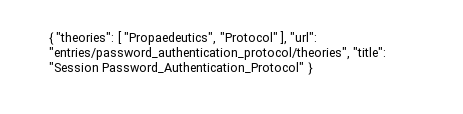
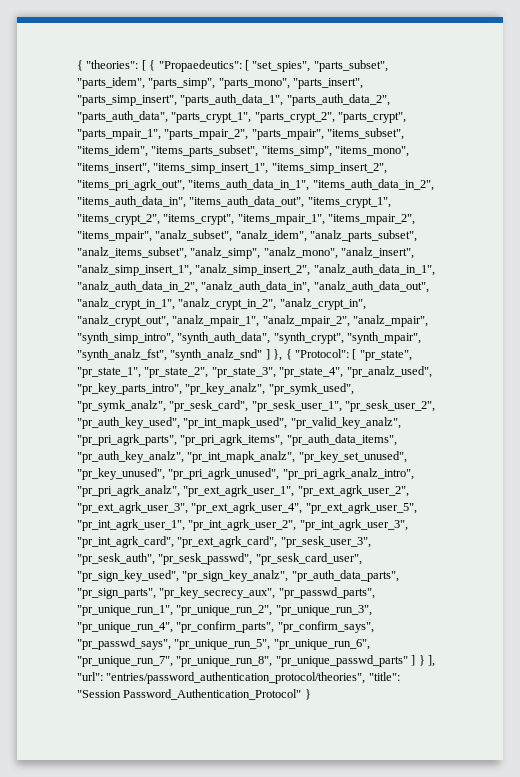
- { "theories": [ "Propaedeutics", "Protocol" ], "url": "entries/password_authentication_protocol/theories", "title": "Session Password_Authentication_Protocol" }
+ { "theories": [ { "Propaedeutics": [ "set_spies", "parts_subset", "parts_idem", "parts_simp", "parts_mono", "parts_insert", "parts_simp_insert", "parts_auth_data_1", "parts_auth_data_2", "parts_auth_data", "parts_crypt_1", "parts_crypt_2", "parts_crypt", "parts_mpair_1", "parts_mpair_2", "parts_mpair", "items_subset", "items_idem", "items_parts_subset", "items_simp", "items_mono", "items_insert", "items_simp_insert_1", "items_simp_insert_2", "items_pri_agrk_out", "items_auth_data_in_1", "items_auth_data_in_2", "items_auth_data_in", "items_auth_data_out", "items_crypt_1", "items_crypt_2", "items_crypt", "items_mpair_1", "items_mpair_2", "items_mpair", "analz_subset", "analz_idem", "analz_parts_subset", "analz_items_subset", "analz_simp", "analz_mono", "analz_insert", "analz_simp_insert_1", "analz_simp_insert_2", "analz_auth_data_in_1", "analz_auth_data_in_2", "analz_auth_data_in", "analz_auth_data_out", "analz_crypt_in_1", "analz_crypt_in_2", "analz_crypt_in", "analz_crypt_out", "analz_mpair_1", "analz_mpair_2", "analz_mpair", "synth_simp_intro", "synth_auth_data", "synth_crypt", "synth_mpair", "synth_analz_fst", "synth_analz_snd" ] }, { "Protocol": [ "pr_state", "pr_state_1", "pr_state_2", "pr_state_3", "pr_state_4", "pr_analz_used", "pr_key_parts_intro", "pr_key_analz", "pr_symk_used", "pr_symk_analz", "pr_sesk_card", "pr_sesk_user_1", "pr_sesk_user_2", "pr_auth_key_used", "pr_int_mapk_used", "pr_valid_key_analz", "pr_pri_agrk_parts", "pr_pri_agrk_items", "pr_auth_data_items", "pr_auth_key_analz", "pr_int_mapk_analz", "pr_key_set_unused", "pr_key_unused", "pr_pri_agrk_unused", "pr_pri_agrk_analz_intro", "pr_pri_agrk_analz", "pr_ext_agrk_user_1", "pr_ext_agrk_user_2", "pr_ext_agrk_user_3", "pr_ext_agrk_user_4", "pr_ext_agrk_user_5", "pr_int_agrk_user_1", "pr_int_agrk_user_2", "pr_int_agrk_user_3", "pr_int_agrk_card", "pr_ext_agrk_card", "pr_sesk_user_3", "pr_sesk_auth", "pr_sesk_passwd", "pr_sesk_card_user", "pr_sign_key_used", "pr_sign_key_analz", "pr_auth_data_parts", "pr_sign_parts", "pr_key_secrecy_aux", "pr_passwd_parts", "pr_unique_run_1", "pr_unique_run_2", "pr_unique_run_3", "pr_unique_run_4", "pr_confirm_parts", "pr_confirm_says", "pr_passwd_says", "pr_unique_run_5", "pr_unique_run_6", "pr_unique_run_7", "pr_unique_run_8", "pr_unique_passwd_parts" ] } ], "url": "entries/password_authentication_protocol/theories", "title": "Session Password_Authentication_Protocol" }

